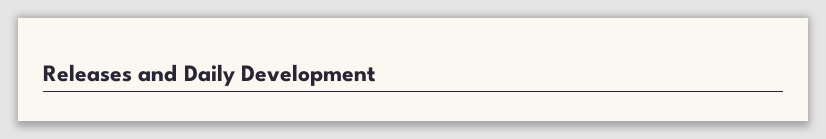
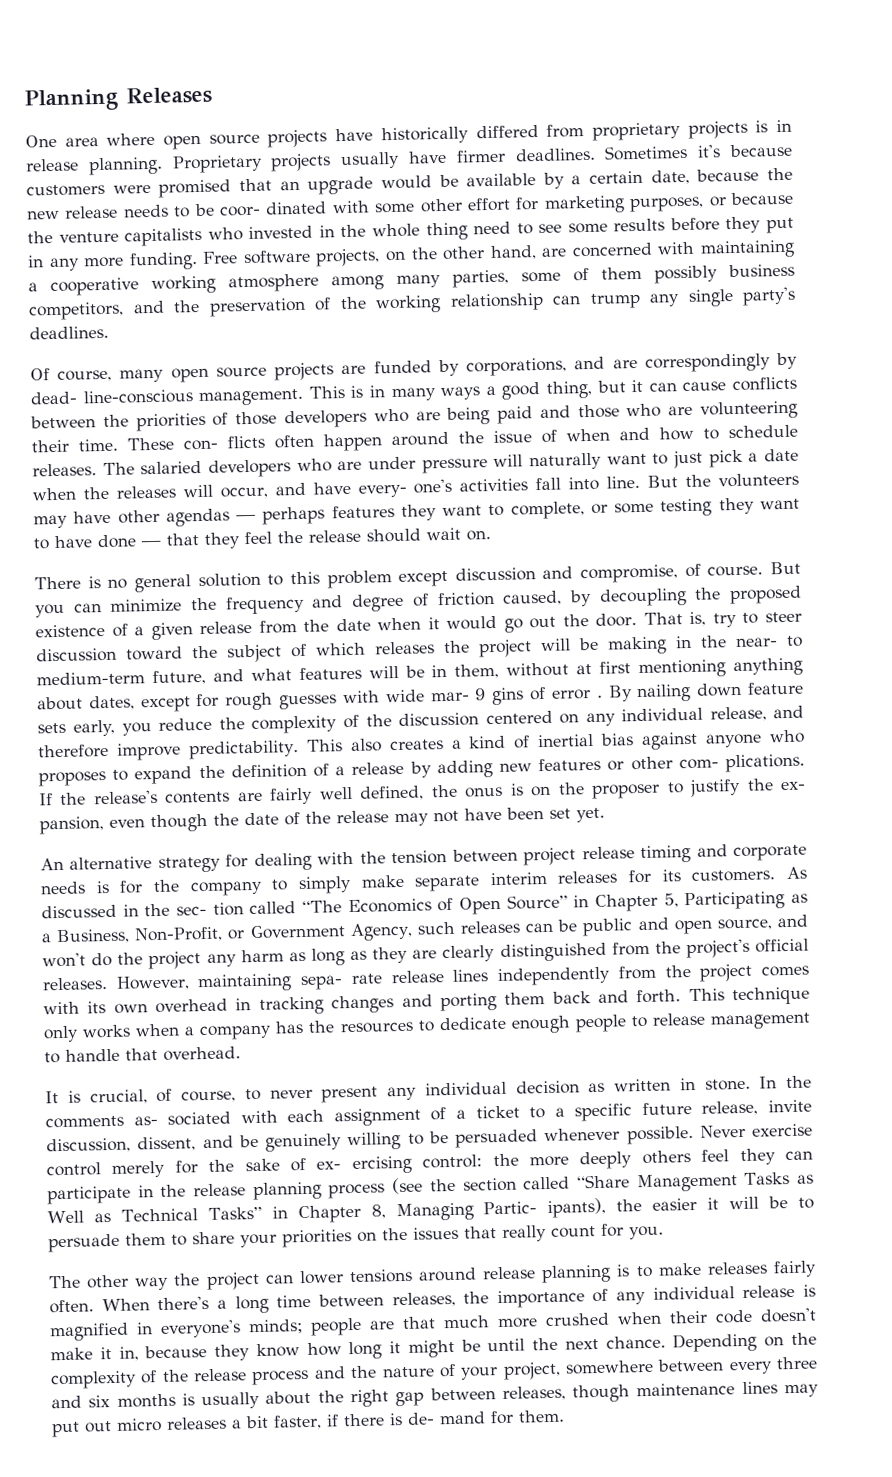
- Releases and Daily Development
+ Planning Releases
+ One area where open source projects have historically differed from proprietary projects is in release planning. Proprietary projects usually have firmer deadlines. Sometimes it's because customers were promised that an upgrade would be available by a certain date, because the new release needs to be coor- dinated with some other effort for marketing purposes, or because the venture capitalists who invested in the whole thing need to see some results before they put in any more funding. Free software projects, on the other hand, are concerned with maintaining a cooperative working atmosphere among many parties, some of them possibly business competitors, and the preservation of the working relationship can trump any single party's deadlines.
+ Of course, many open source projects are funded by corporations, and are correspondingly by dead- line-conscious management. This is in many ways a good thing, but it can cause conflicts between the priorities of those developers who are being paid and those who are volunteering their time. These con- flicts often happen around the issue of when and how to schedule releases. The salaried developers who are under pressure will naturally want to just pick a date when the releases will occur, and have every- one's activities fall into line. But the volunteers may have other agendas — perhaps features they want to complete, or some testing they want to have done — that they feel the release should wait on.
+ There is no general solution to this problem except discussion and compromise, of course. But you can minimize the frequency and degree of friction caused, by decoupling the proposed existence of a given release from the date when it would go out the door. That is, try to steer discussion toward the subject of which releases the project will be making in the near- to medium-term future, and what features will be in them, without at first mentioning anything about dates, except for rough guesses with wide mar- 9 gins of error . By nailing down feature sets early, you reduce the complexity of the discussion centered on any individual release, and therefore improve predictability. This also creates a kind of inertial bias against anyone who proposes to expand the definition of a release by adding new features or other com- plications. If the release's contents are fairly well defined, the onus is on the proposer to justify the ex- pansion, even though the date of the release may not have been set yet.
+ An alternative strategy for dealing with the tension between project release timing and corporate needs is for the company to simply make separate interim releases for its customers. As discussed in the sec- tion called “The Economics of Open Source” in Chapter 5, Participating as a Business, Non-Profit, or Government Agency, such releases can be public and open source, and won't do the project any harm as long as they are clearly distinguished from the project's official releases. However, maintaining sepa- rate release lines independently from the project comes with its own overhead in tracking changes and porting them back and forth. This technique only works when a company has the resources to dedicate enough people to release management to handle that overhead.
+ It is crucial, of course, to never present any individual decision as written in stone. In the comments as- sociated with each assignment of a ticket to a specific future release, invite discussion, dissent, and be genuinely willing to be persuaded whenever possible. Never exercise control merely for the sake of ex- ercising control: the more deeply others feel they can participate in the release planning process (see the section called “Share Management Tasks as Well as Technical Tasks” in Chapter 8, Managing Partic- ipants), the easier it will be to persuade them to share your priorities on the issues that really count for you.
+ The other way the project can lower tensions around release planning is to make releases fairly often. When there's a long time between releases, the importance of any individual release is magnified in everyone's minds; people are that much more crushed when their code doesn't make it in, because they know how long it might be until the next chance. Depending on the complexity of the release process and the nature of your project, somewhere between every three and six months is usually about the right gap between releases, though maintenance lines may put out micro releases a bit faster, if there is de- mand for them.

